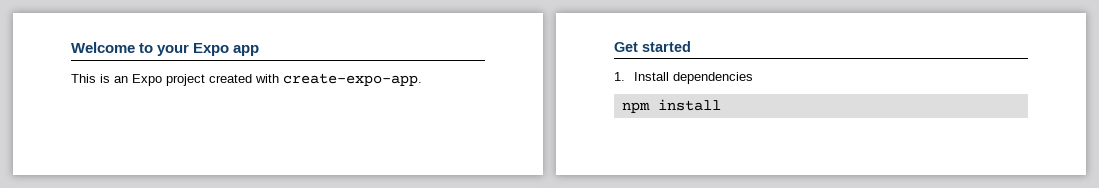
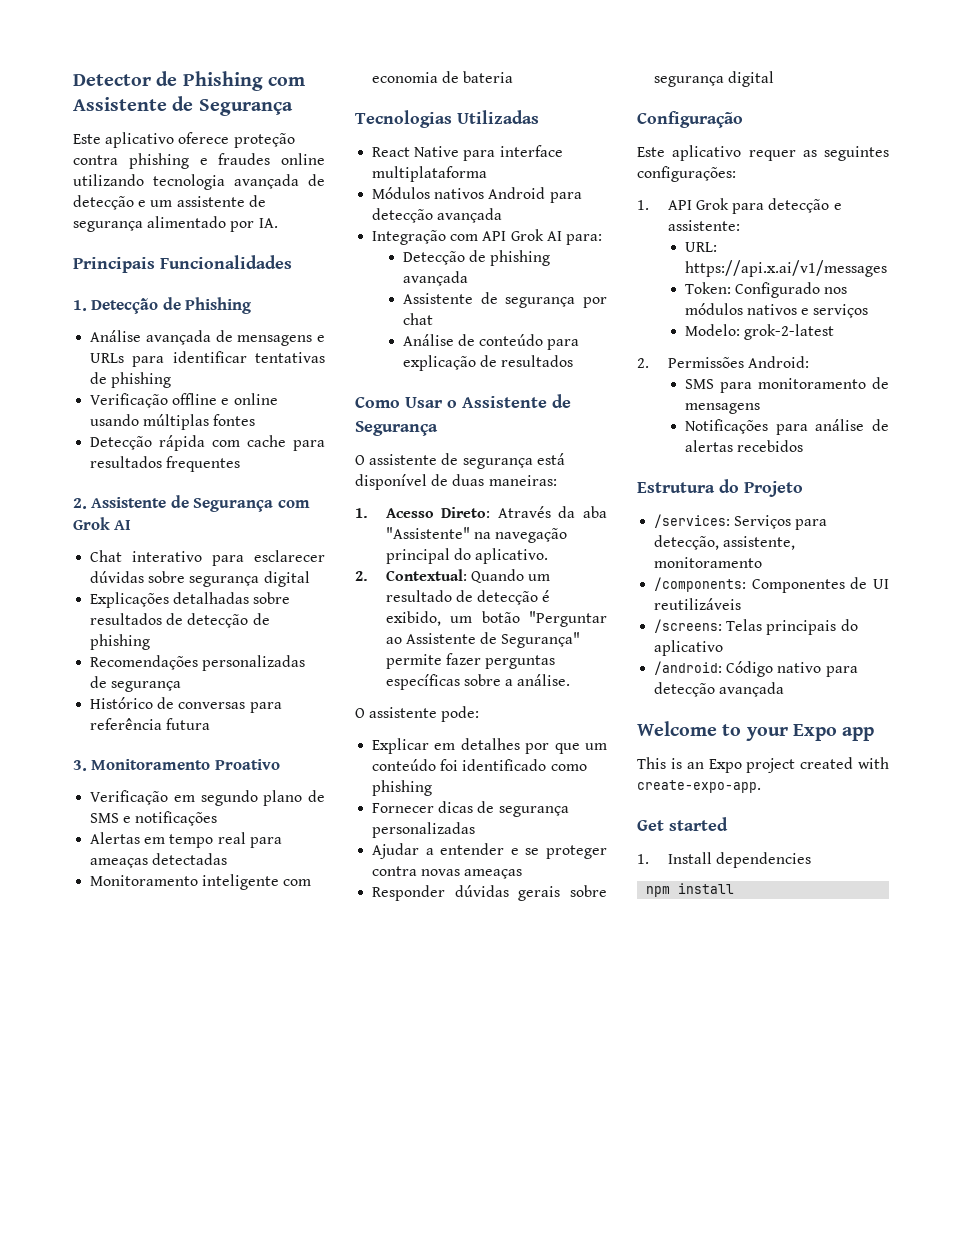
+ Detector de Phishing com Assistente de Segurança
+ Este aplicativo oferece proteção contra phishing e fraudes online utilizando tecnologia avançada de detecção e um assistente de segurança alimentado por IA.
+ Principais Funcionalidades
+ 1. Detecção de Phishing
+ Análise avançada de mensagens e URLs para identificar tentativas de phishing
+ Verificação offline e online usando múltiplas fontes
+ Detecção rápida com cache para resultados frequentes
+ 2. Assistente de Segurança com Grok AI
+ Chat interativo para esclarecer dúvidas sobre segurança digital
+ Explicações detalhadas sobre resultados de detecção de phishing
+ Recomendações personalizadas de segurança
+ Histórico de conversas para referência futura
+ 3. Monitoramento Proativo
+ Verificação em segundo plano de SMS e notificações
+ Alertas em tempo real para ameaças detectadas
+ Monitoramento inteligente com economia de bateria
+ Tecnologias Utilizadas
+ React Native para interface multiplataforma
+ Módulos nativos Android para detecção avançada
+ Integração com API Grok AI para:
+ Detecção de phishing avançada
+ Assistente de segurança por chat
+ Análise de conteúdo para explicação de resultados
+ Como Usar o Assistente de Segurança
+ O assistente de segurança está disponível de duas maneiras:
+ 1. Acesso Direto: Através da aba "Assistente" na navegação principal do aplicativo.
+ 2. Contextual: Quando um resultado de detecção é exibido, um botão "Perguntar ao Assistente de Segurança" permite fazer perguntas específicas sobre a análise.
+ O assistente pode:
+ Explicar em detalhes por que um conteúdo foi identificado como phishing
+ Fornecer dicas de segurança personalizadas
+ Ajudar a entender e se proteger contra novas ameaças
+ Responder dúvidas gerais sobre segurança digital
+ Configuração
+ Este aplicativo requer as seguintes configurações:
+ 1. API Grok para detecção e assistente:
+ URL: https://api.x.ai/v1/messages
+ Token: Configurado nos módulos nativos e serviços
+ Modelo: grok-2-latest
+ 2. Permissões Android:
+ SMS para monitoramento de mensagens
+ Notificações para análise de alertas recebidos
+ Estrutura do Projeto
+ /services: Serviços para detecção, assistente, monitoramento
+ /components: Componentes de UI reutilizáveis
+ /screens: Telas principais do aplicativo
+ /android: Código nativo para detecção avançada

